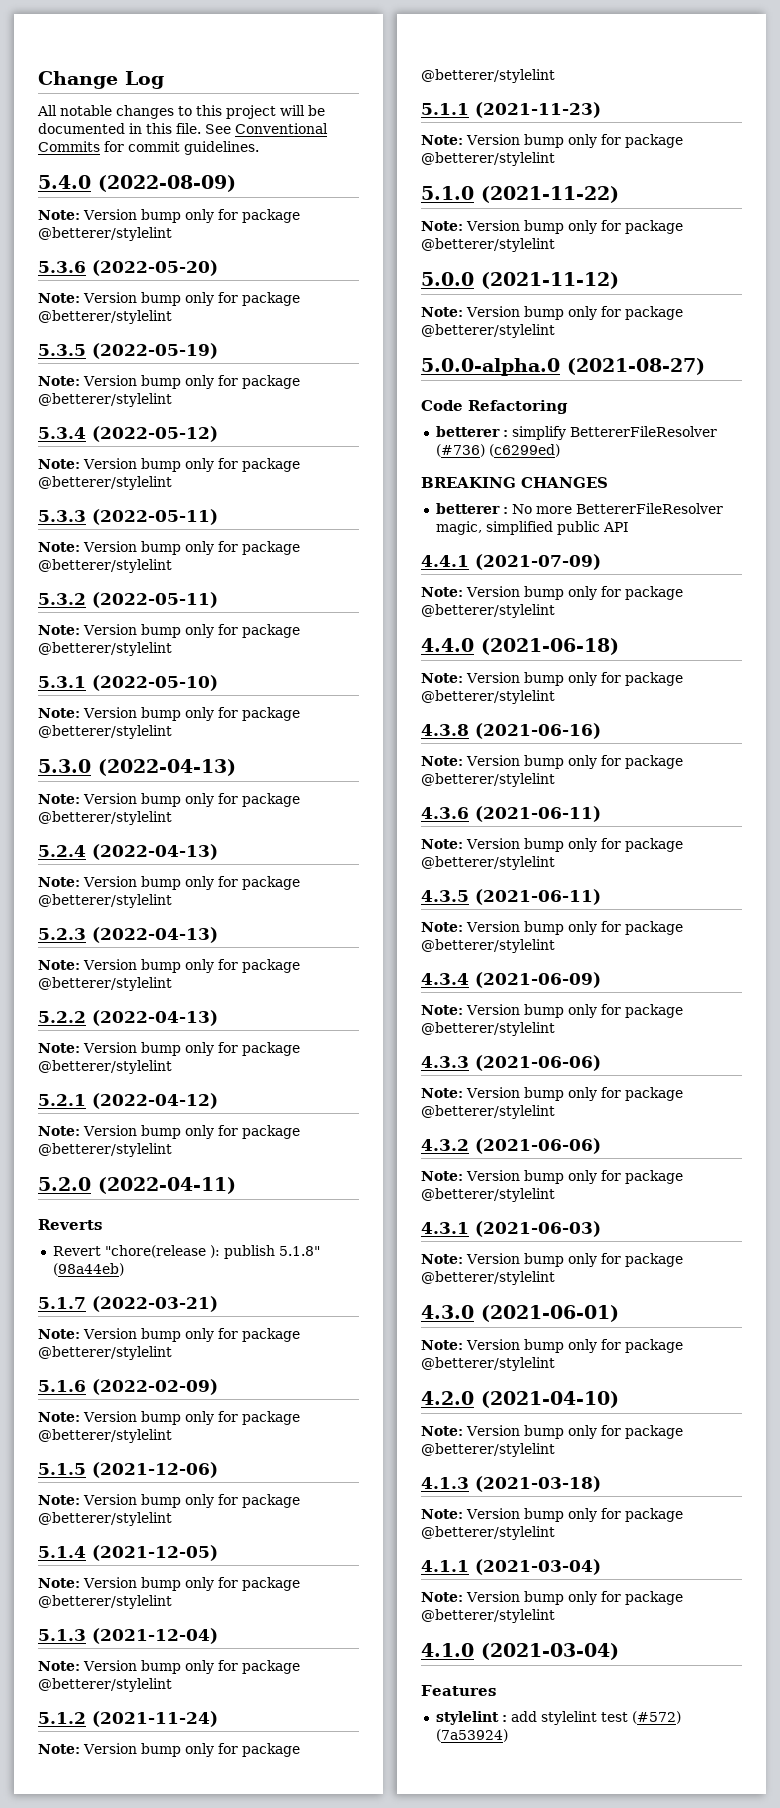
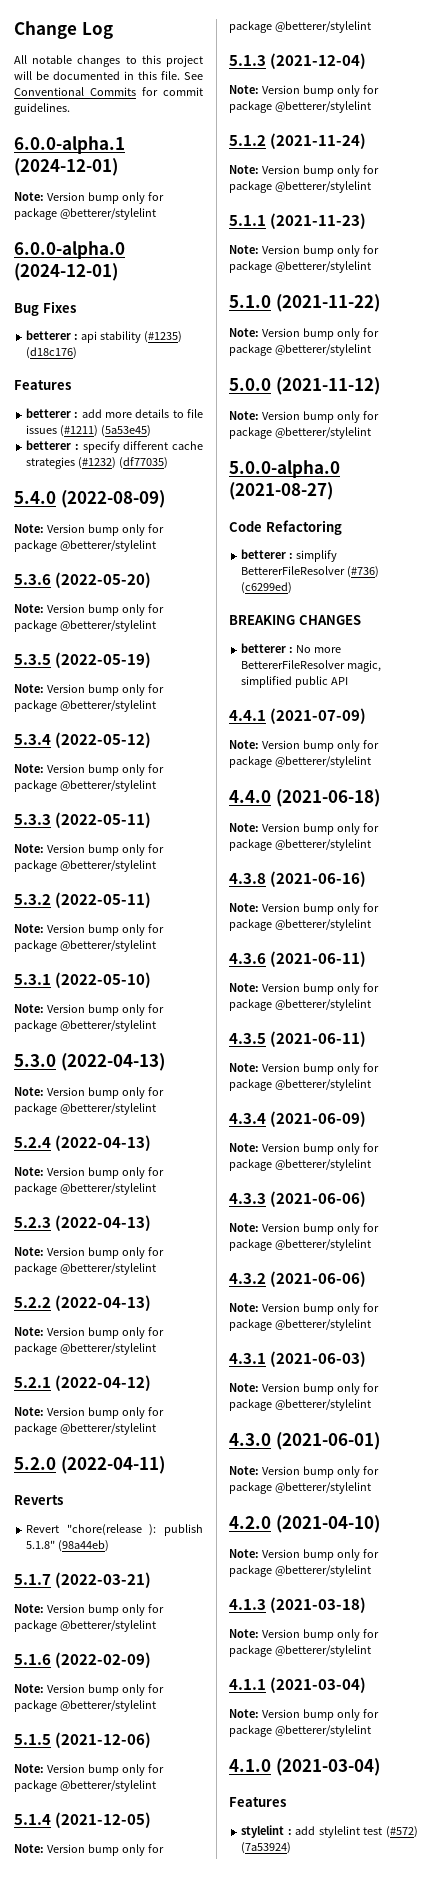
+ 6.0.0-alpha.1 (2024-12-01)
+ Note: Version bump only for package @betterer/stylelint
+ 6.0.0-alpha.0 (2024-12-01)
+ Bug Fixes
+ betterer : api stability (#1235) (d18c176)
+ Features
+ betterer : add more details to file issues (#1211) (5a53e45)
+ betterer : specify different cache strategies (#1232) (df77035)

